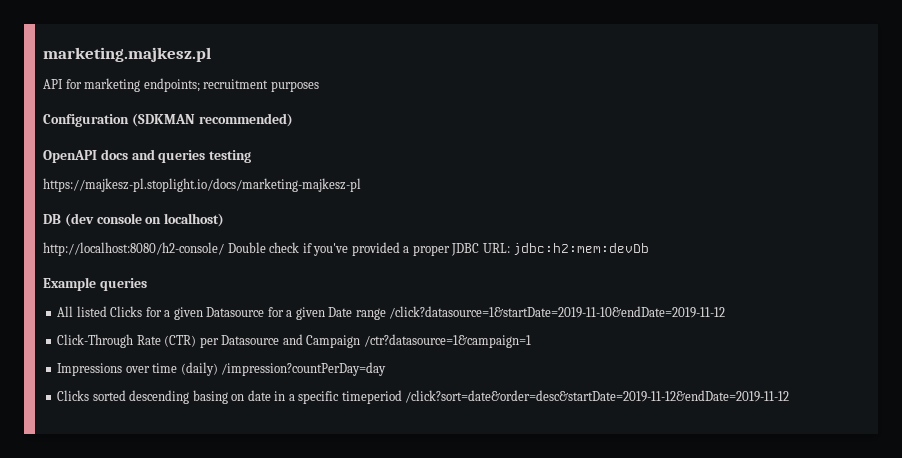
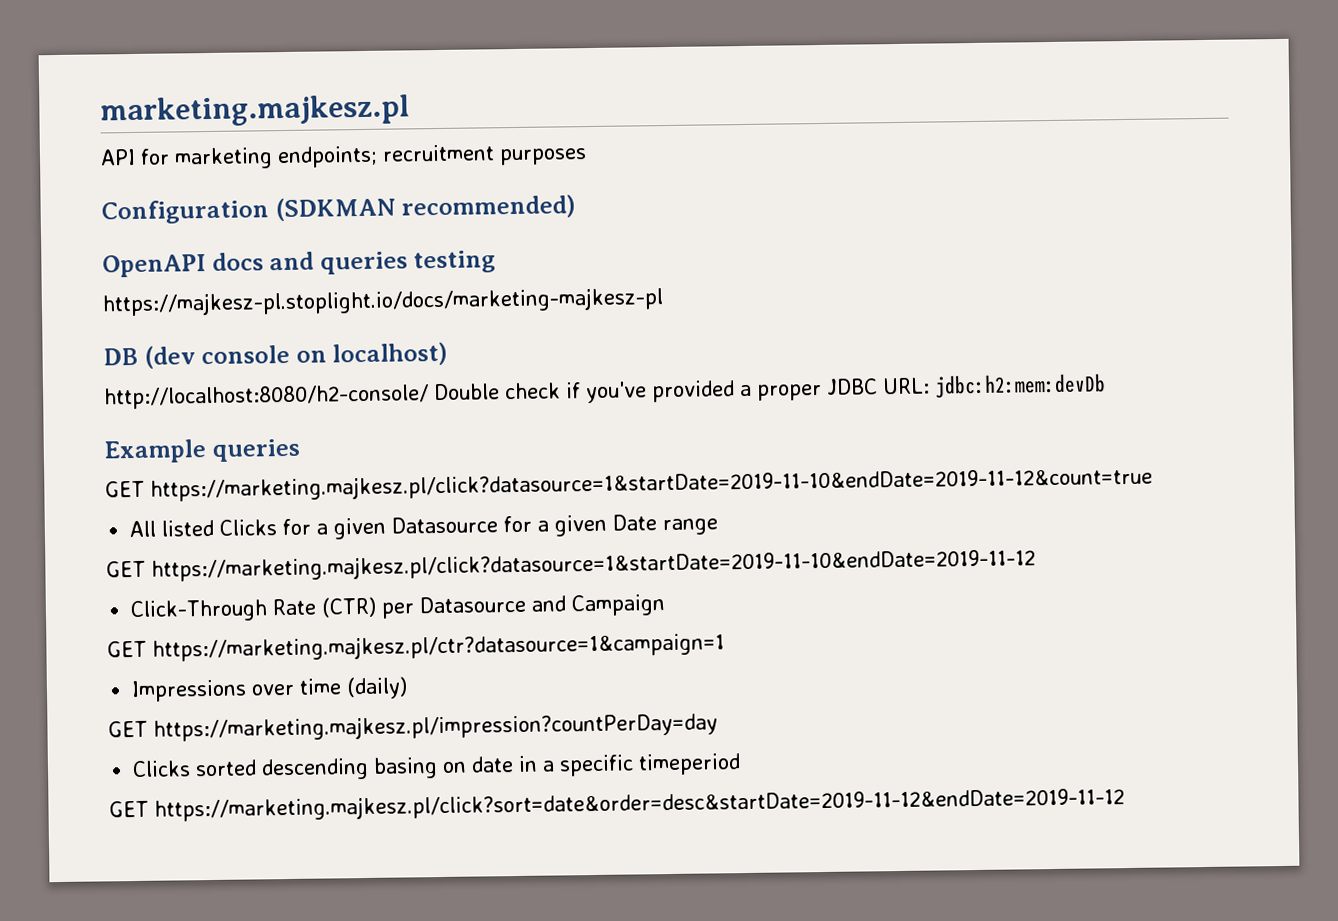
+ GET https://marketing.majkesz.pl/click?datasource=1&startDate=2019-11-10&endDate=2019-11-12&count=true
- All listed Clicks for a given Datasource for a given Date range /click?datasource=1&startDate=2019-11-10&endDate=2019-11-12
+ All listed Clicks for a given Datasource for a given Date range
+ GET https://marketing.majkesz.pl/click?datasource=1&startDate=2019-11-10&endDate=2019-11-12
- Click-Through Rate (CTR) per Datasource and Campaign /ctr?datasource=1&campaign=1
+ Click-Through Rate (CTR) per Datasource and Campaign
+ GET https://marketing.majkesz.pl/ctr?datasource=1&campaign=1
- Impressions over time (daily) /impression?countPerDay=day
+ Impressions over time (daily)
+ GET https://marketing.majkesz.pl/impression?countPerDay=day
- Clicks sorted descending basing on date in a specific timeperiod /click?sort=date&order=desc&startDate=2019-11-12&endDate=2019-11-12
+ Clicks sorted descending basing on date in a specific timeperiod
+ GET https://marketing.majkesz.pl/click?sort=date&order=desc&startDate=2019-11-12&endDate=2019-11-12

